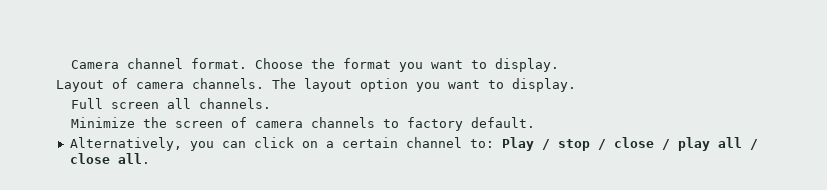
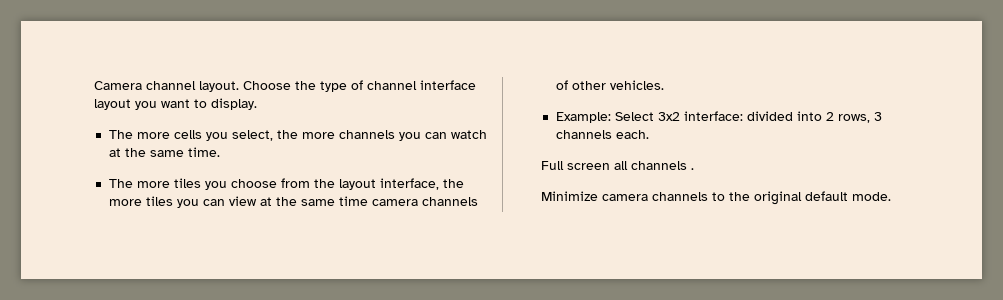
- Camera channel format.
+ Camera channel layout.
- Choose the format you want to display.
- Layout of camera channels. The layout option you want to display.
+ Choose the type of channel interface layout you want to display.
+ The more cells you select, the more channels you can watch at the same time.
+ The more tiles you choose from the layout interface, the more tiles you can view at the same time camera channels of other vehicles.
+ Example: Select 3x2 interface: divided into 2 rows, 3 channels each.
- Full screen all channels.
+ Full screen all channels .
- Minimize the screen of camera channels to factory default.
- Alternatively, you can click on a certain channel to: Play / stop / close / play all / close all.
+ Minimize camera channels to the original default mode.

